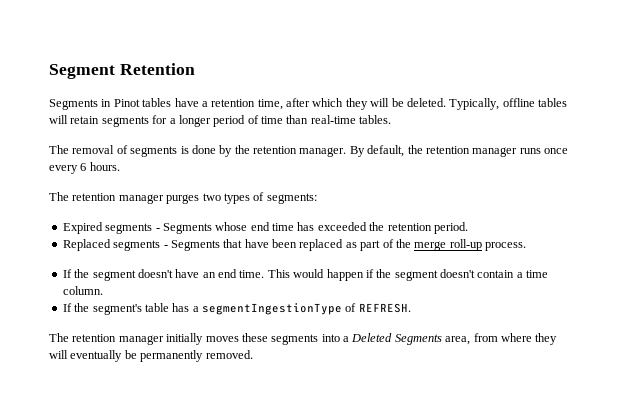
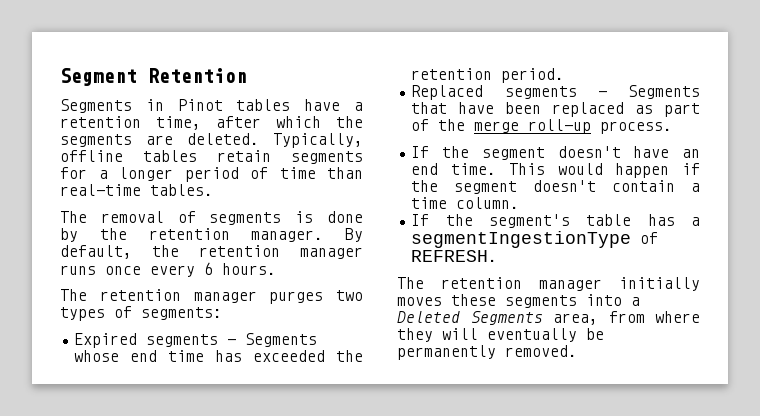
- Segments in Pinot tables have a retention time, after which they will be deleted.
+ Segments in Pinot tables have a retention time, after which the segments are deleted.
- Typically, offline tables will retain segments for a longer period of time than real-time tables.
+ Typically, offline tables retain segments for a longer period of time than real-time tables.

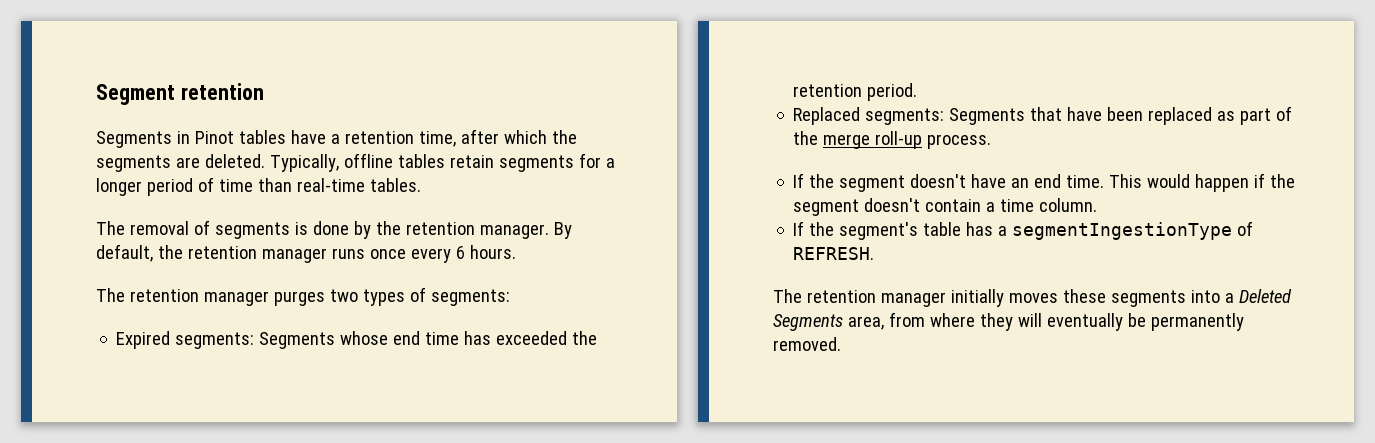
- Segment Retention
+ Segment retention
- Expired segments - Segments whose end time has exceeded the retention period.
+ Expired segments: Segments whose end time has exceeded the retention period.
- Replaced segments - Segments that have been replaced as part of the merge roll-up process.
+ Replaced segments: Segments that have been replaced as part of the merge roll-up process.

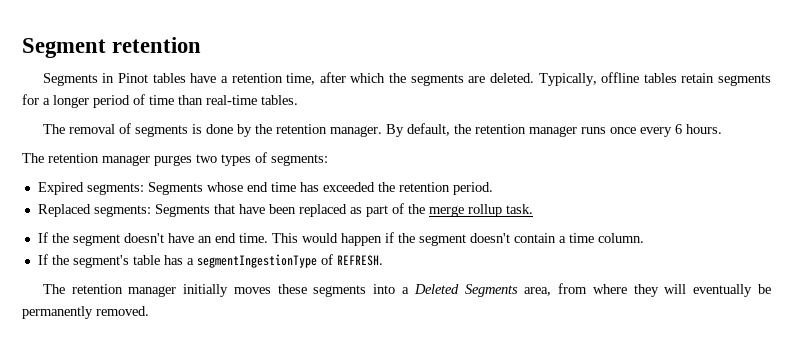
- Replaced segments: Segments that have been replaced as part of the merge roll-up process.
+ Replaced segments: Segments that have been replaced as part of the merge rollup task.

